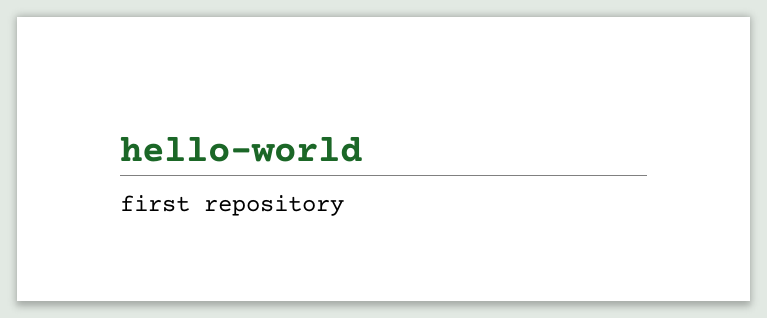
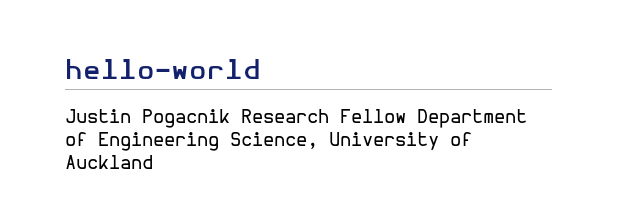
- first repository
+ Justin Pogacnik Research Fellow Department of Engineering Science, University of Auckland

